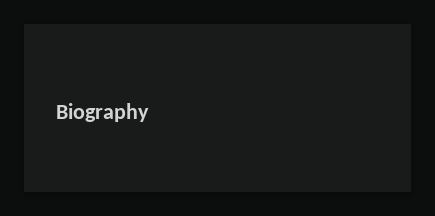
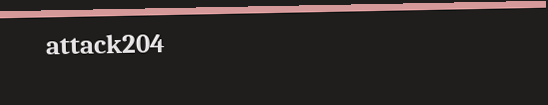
- Biography
+ attack204

